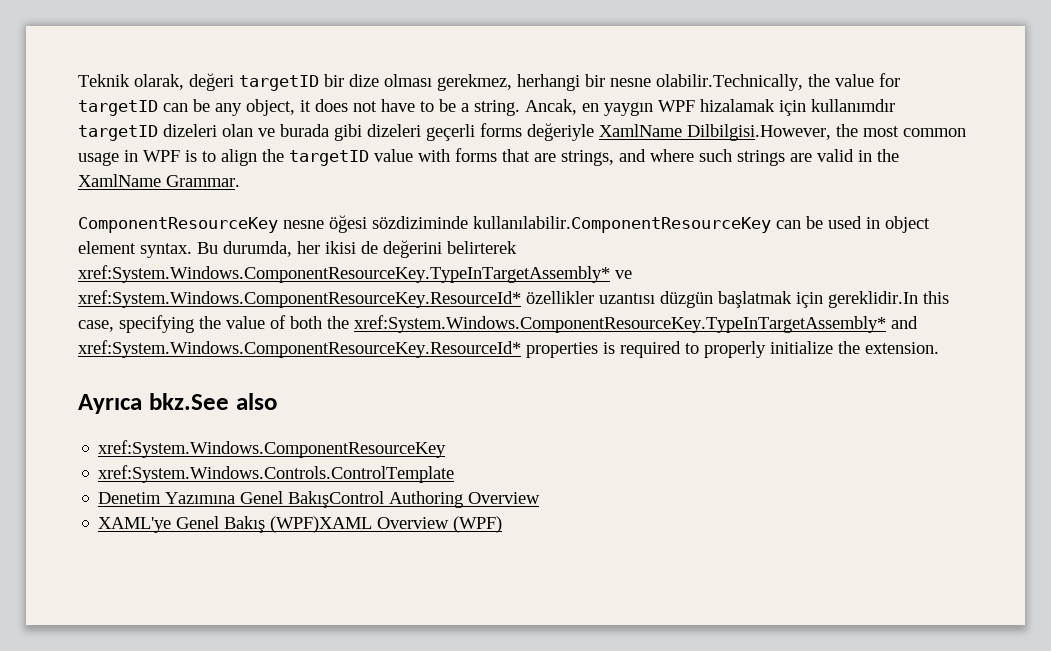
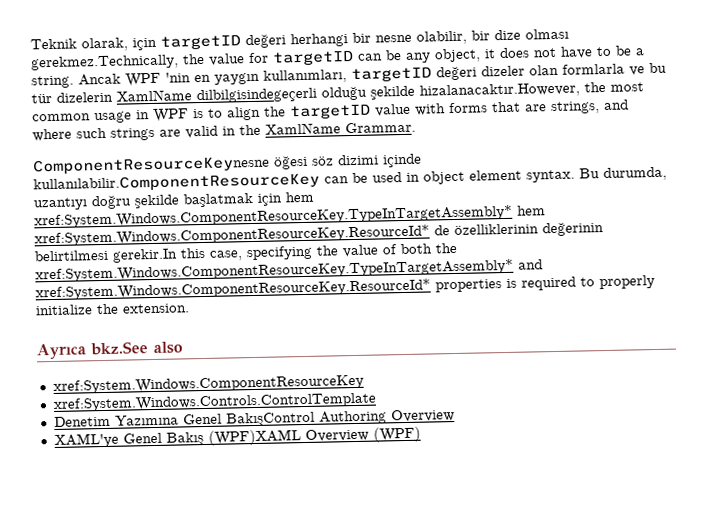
- Teknik olarak, değeri targetID bir dize olması gerekmez, herhangi bir nesne olabilir.Technically, the value for targetID can be any object, it does not have to be a string.
+ Teknik olarak, için targetID değeri herhangi bir nesne olabilir, bir dize olması gerekmez.Technically, the value for targetID can be any object, it does not have to be a string.
- Ancak, en yaygın WPF hizalamak için kullanımdır targetID dizeleri olan ve burada gibi dizeleri geçerli forms değeriyle XamlName Dilbilgisi.However, the most common usage in WPF is to align the targetID value with forms that are strings, and where such strings are valid in the XamlName Grammar.
+ Ancak WPF 'nin en yaygın kullanımları, targetID değeri dizeler olan formlarla ve bu tür dizelerin XamlName dilbilgisindegeçerli olduğu şekilde hizalanacaktır.However, the most common usage in WPF is to align the targetID value with forms that are strings, and where such strings are valid in the XamlName Grammar.
- ComponentResourceKey nesne öğesi sözdiziminde kullanılabilir.ComponentResourceKey can be used in object element syntax.
+ ComponentResourceKeynesne öğesi söz dizimi içinde kullanılabilir.ComponentResourceKey can be used in object element syntax.
- Bu durumda, her ikisi de değerini belirterek xref:System.Windows.ComponentResourceKey.TypeInTargetAssembly* ve xref:System.Windows.ComponentResourceKey.ResourceId* özellikler uzantısı düzgün başlatmak için gereklidir.In this case, specifying the value of both the xref:System.Windows.ComponentResourceKey.TypeInTargetAssembly* and xref:System.Windows.ComponentResourceKey.ResourceId* properties is required to properly initialize the extension.
+ Bu durumda, uzantıyı doğru şekilde başlatmak için hem xref:System.Windows.ComponentResourceKey.TypeInTargetAssembly* hem xref:System.Windows.ComponentResourceKey.ResourceId* de özelliklerinin değerinin belirtilmesi gerekir.In this case, specifying the value of both the xref:System.Windows.ComponentResourceKey.TypeInTargetAssembly* and xref:System.Windows.ComponentResourceKey.ResourceId* properties is required to properly initialize the extension.

